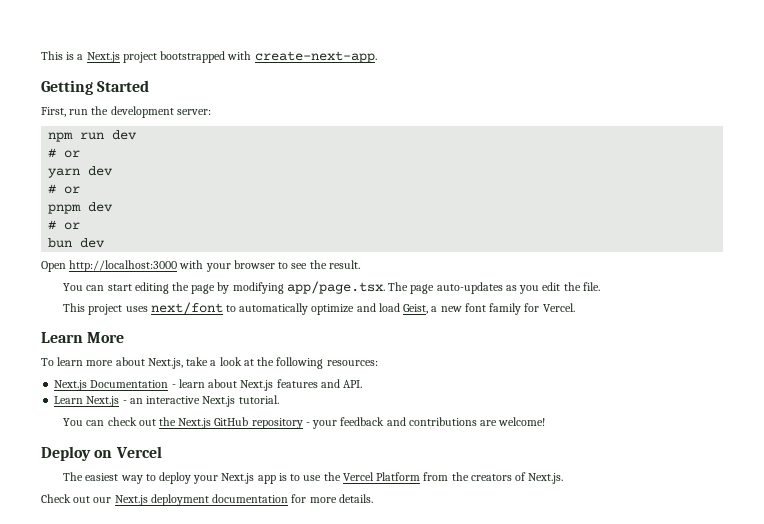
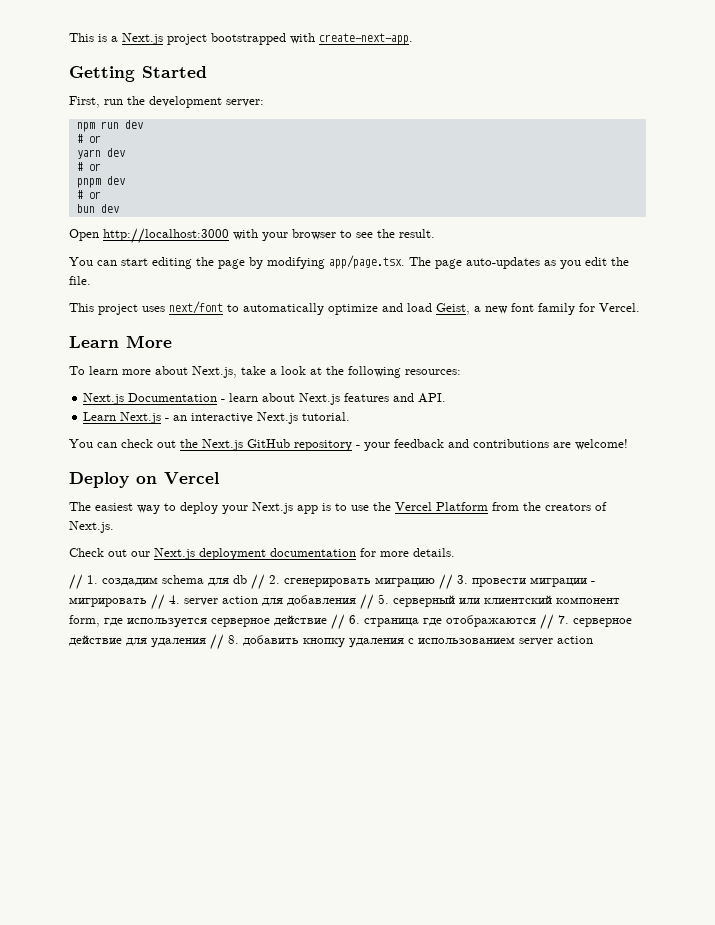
+ // 1. создадим schema для db // 2. сгенерировать миграцию // 3. провести миграции - мигрировать // 4. server action для добавления // 5. серверный или клиентский компонент form, где используется серверное действие // 6. страница где отображаются // 7. серверное действие для удаления // 8. добавить кнопку удаления с использованием server action

